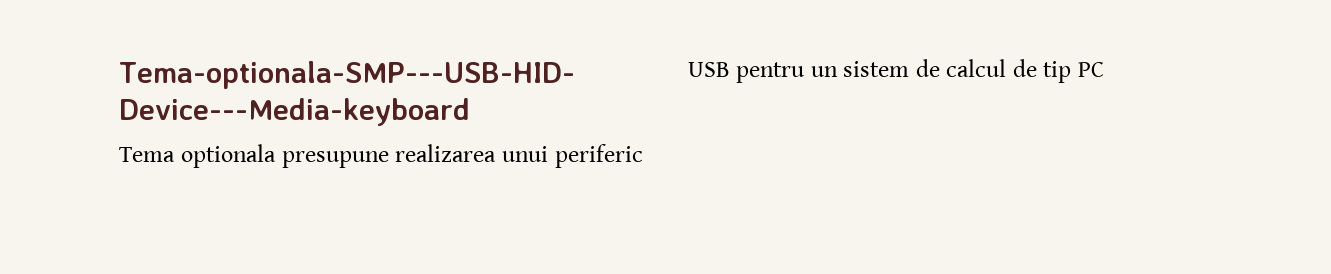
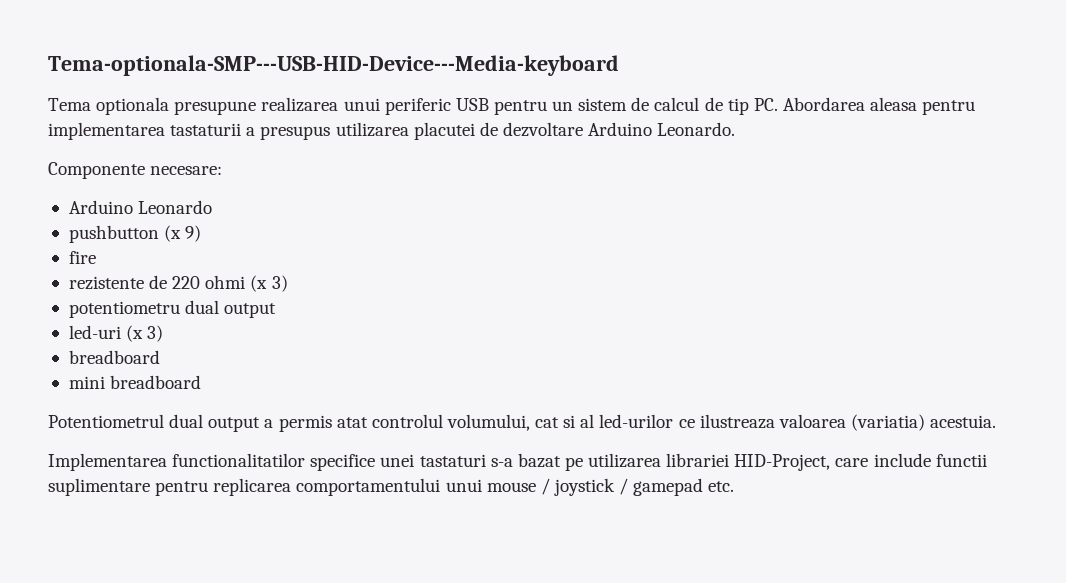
- Tema optionala presupune realizarea unui periferic USB pentru un sistem de calcul de tip PC
+ Tema optionala presupune realizarea unui periferic USB pentru un sistem de calcul de tip PC. Abordarea aleasa pentru implementarea tastaturii a presupus utilizarea placutei de dezvoltare Arduino Leonardo.
+ Componente necesare:
+ Arduino Leonardo
+ pushbutton (x 9)
+ fire
+ rezistente de 220 ohmi (x 3)
+ potentiometru dual output
+ led-uri (x 3)
+ breadboard
+ mini breadboard
+ Potentiometrul dual output a permis atat controlul volumului, cat si al led-urilor ce ilustreaza valoarea (variatia) acestuia.
+ Implementarea functionalitatilor specifice unei tastaturi s-a bazat pe utilizarea librariei HID-Project, care include functii suplimentare pentru replicarea comportamentului unui mouse / joystick / gamepad etc.

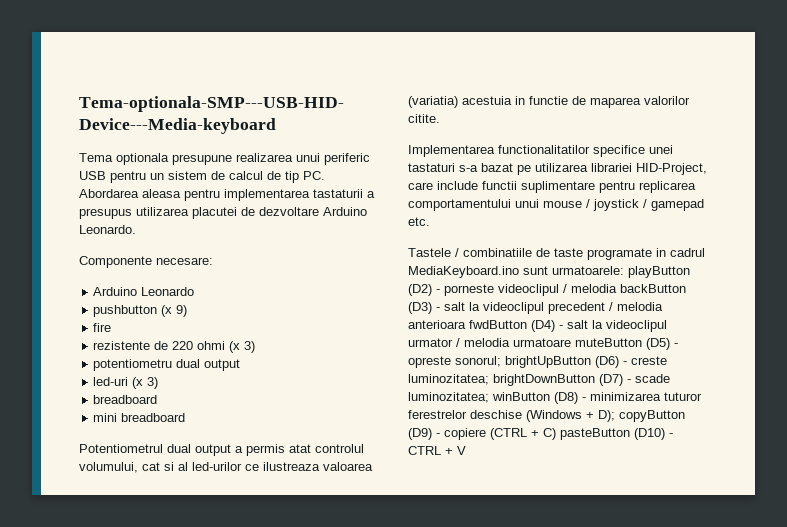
- Potentiometrul dual output a permis atat controlul volumului, cat si al led-urilor ce ilustreaza valoarea (variatia) acestuia.
+ Potentiometrul dual output a permis atat controlul volumului, cat si al led-urilor ce ilustreaza valoarea (variatia) acestuia in functie de maparea valorilor citite.
+ Tastele / combinatiile de taste programate in cadrul MediaKeyboard.ino sunt urmatoarele: playButton (D2) - porneste videoclipul / melodia backButton (D3) - salt la videoclipul precedent / melodia anterioara fwdButton (D4) - salt la videoclipul urmator / melodia urmatoare muteButton (D5) - opreste sonorul; brightUpButton (D6) - creste luminozitatea; brightDownButton (D7) - scade luminozitatea; winButton (D8) - minimizarea tuturor ferestrelor deschise (Windows + D); copyButton (D9) - copiere (CTRL + C) pasteButton (D10) - CTRL + V

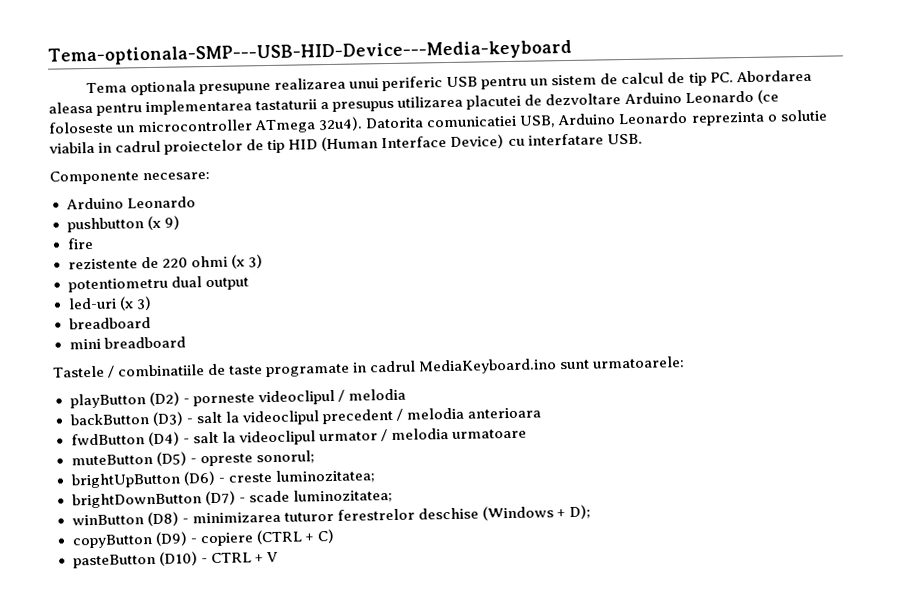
- Tema optionala presupune realizarea unui periferic USB pentru un sistem de calcul de tip PC. Abordarea aleasa pentru implementarea tastaturii a presupus utilizarea placutei de dezvoltare Arduino Leonardo.
+ Tema optionala presupune realizarea unui periferic USB pentru un sistem de calcul de tip PC. Abordarea aleasa pentru implementarea tastaturii a presupus utilizarea placutei de dezvoltare Arduino Leonardo (ce foloseste un microcontroller ATmega 32u4). Datorita comunicatiei USB, Arduino Leonardo reprezinta o solutie viabila in cadrul proiectelor de tip HID (Human Interface Device) cu interfatare USB.
- Potentiometrul dual output a permis atat controlul volumului, cat si al led-urilor ce ilustreaza valoarea (variatia) acestuia in functie de maparea valorilor citite.
- Implementarea functionalitatilor specifice unei tastaturi s-a bazat pe utilizarea librariei HID-Project, care include functii suplimentare pentru replicarea comportamentului unui mouse / joystick / gamepad etc.
- Tastele / combinatiile de taste programate in cadrul MediaKeyboard.ino sunt urmatoarele: playButton (D2) - porneste videoclipul / melodia backButton (D3) - salt la videoclipul precedent / melodia anterioara fwdButton (D4) - salt la videoclipul urmator / melodia urmatoare muteButton (D5) - opreste sonorul; brightUpButton (D6) - creste luminozitatea; brightDownButton (D7) - scade luminozitatea; winButton (D8) - minimizarea tuturor ferestrelor deschise (Windows + D); copyButton (D9) - copiere (CTRL + C) pasteButton (D10) - CTRL + V
+ Tastele / combinatiile de taste programate in cadrul MediaKeyboard.ino sunt urmatoarele:
+ playButton (D2) - porneste videoclipul / melodia
+ backButton (D3) - salt la videoclipul precedent / melodia anterioara
+ fwdButton (D4) - salt la videoclipul urmator / melodia urmatoare
+ muteButton (D5) - opreste sonorul;
+ brightUpButton (D6) - creste luminozitatea;
+ brightDownButton (D7) - scade luminozitatea;
+ winButton (D8) - minimizarea tuturor ferestrelor deschise (Windows + D);
+ copyButton (D9) - copiere (CTRL + C)
+ pasteButton (D10) - CTRL + V

